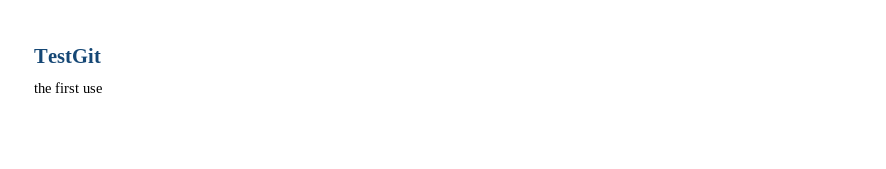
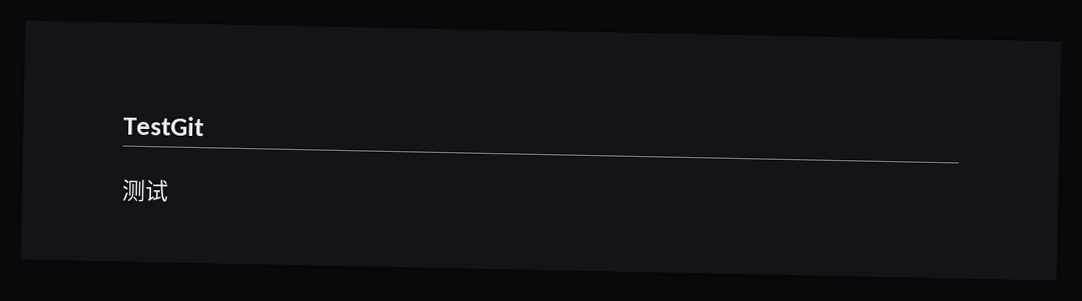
- the first use
+ 测试

